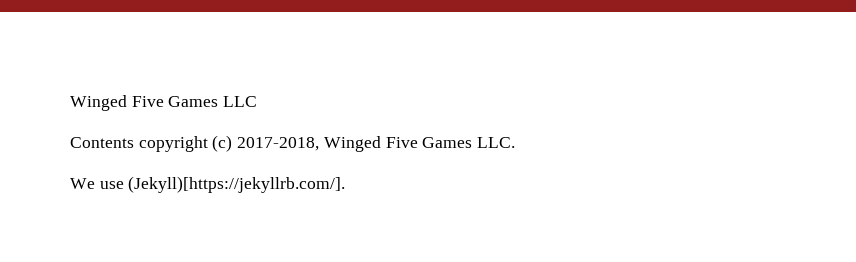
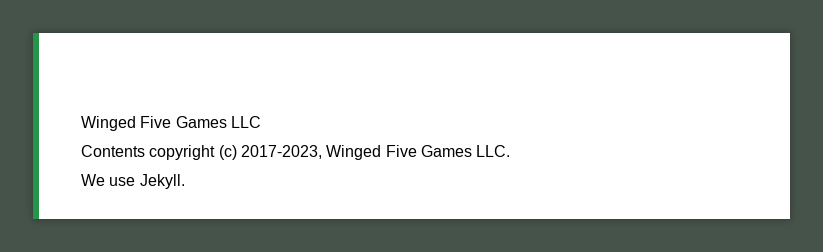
- Contents copyright (c) 2017-2018, Winged Five Games LLC.
+ Contents copyright (c) 2017-2023, Winged Five Games LLC.
- We use (Jekyll)[https://jekyllrb.com/].
+ We use Jekyll.

